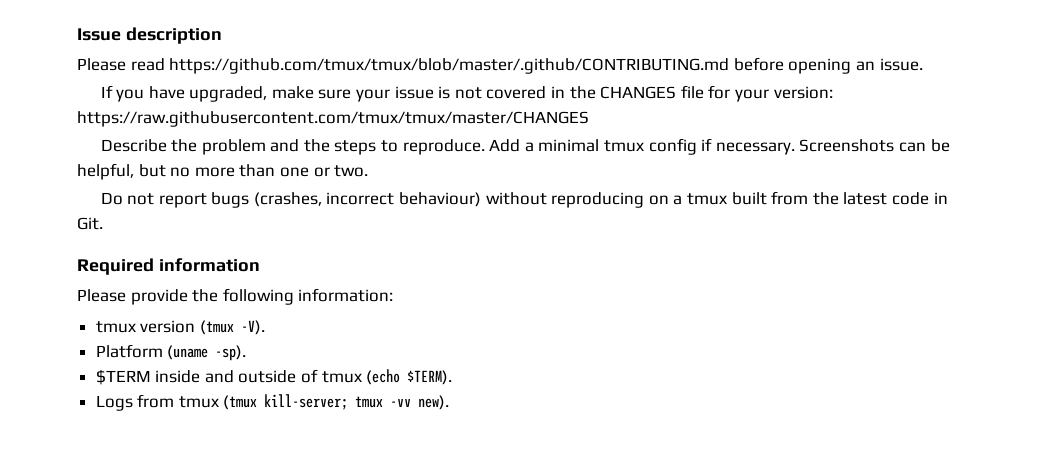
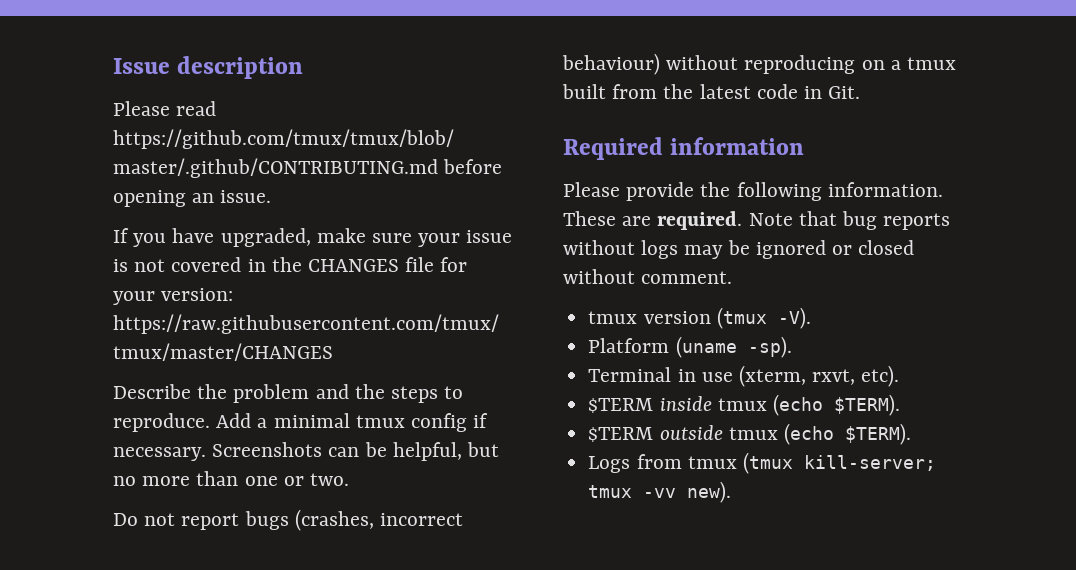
- Please provide the following information:
+ Please provide the following information. These are required. Note that bug reports without logs may be ignored or closed without comment.
- $TERM inside and outside of tmux (echo $TERM).
+ Terminal in use (xterm, rxvt, etc).
+ $TERM inside tmux (echo $TERM).
+ $TERM outside tmux (echo $TERM).

